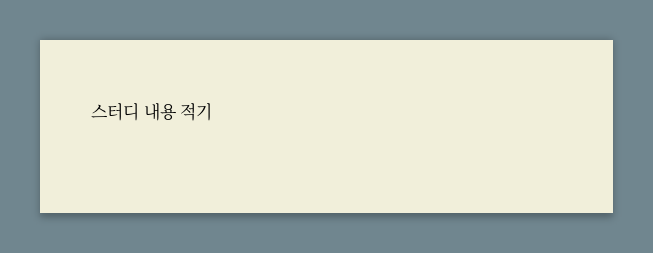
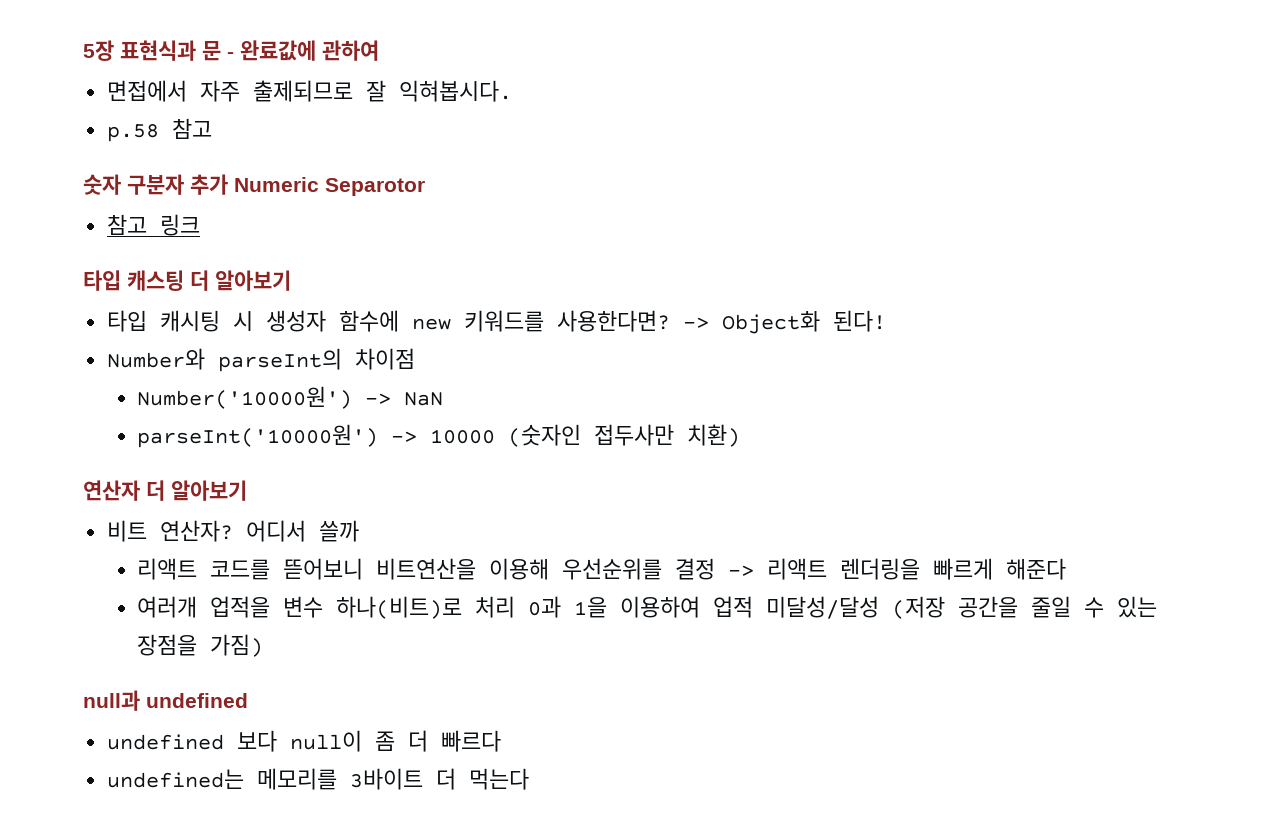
- 스터디 내용 적기
+ 5장 표현식과 문 - 완료값에 관하여
+ 면접에서 자주 출제되므로 잘 익혀봅시다.
+ p.58 참고
+ 숫자 구분자 추가 Numeric Separotor
+ 참고 링크
+ 타입 캐스팅 더 알아보기
+ 타입 캐시팅 시 생성자 함수에 new 키워드를 사용한다면? -> Object화 된다!
+ Number와 parseInt의 차이점
+ Number('10000원') -> NaN
+ parseInt('10000원') -> 10000 (숫자인 접두사만 치환)
+ 연산자 더 알아보기
+ 비트 연산자? 어디서 쓸까
+ 리액트 코드를 뜯어보니 비트연산을 이용해 우선순위를 결정 -> 리액트 렌더링을 빠르게 해준다
+ 여러개 업적을 변수 하나(비트)로 처리 0과 1을 이용하여 업적 미달성/달성 (저장 공간을 줄일 수 있는 장점을 가짐)
+ null과 undefined
+ undefined 보다 null이 좀 더 빠르다
+ undefined는 메모리를 3바이트 더 먹는다

